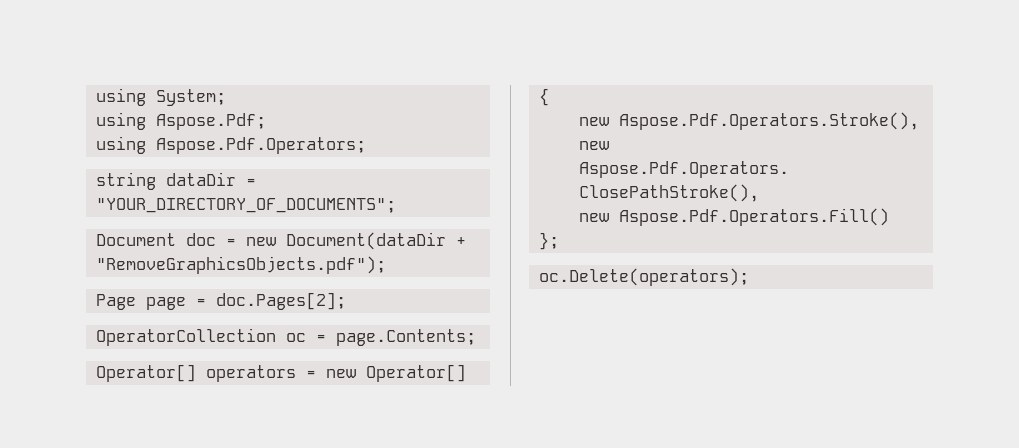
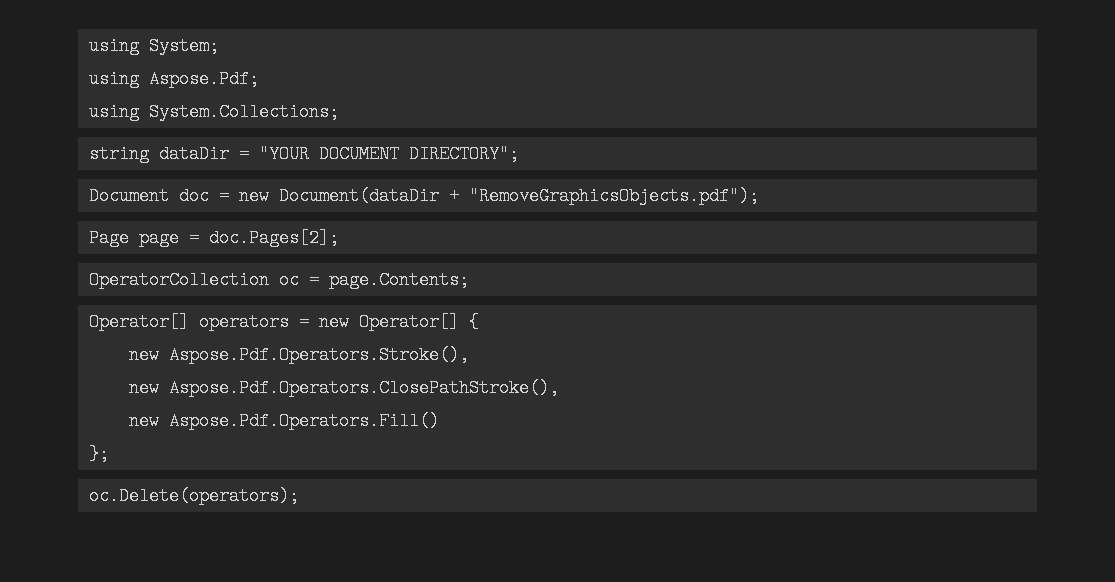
- using Aspose.Pdf.Operators;
+ using System.Collections;
- string dataDir = "YOUR_DIRECTORY_OF_DOCUMENTS";
+ string dataDir = "YOUR DOCUMENT DIRECTORY";

